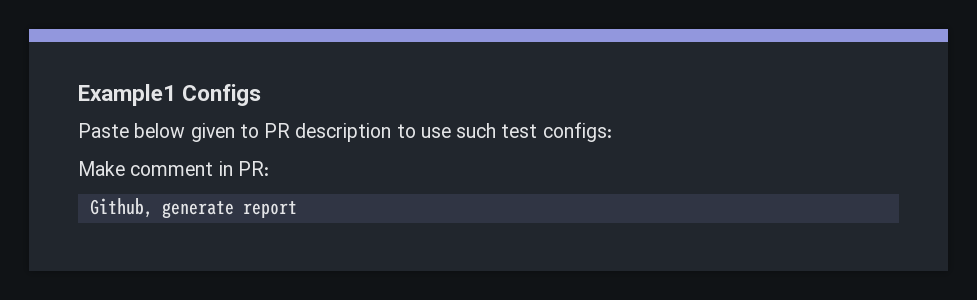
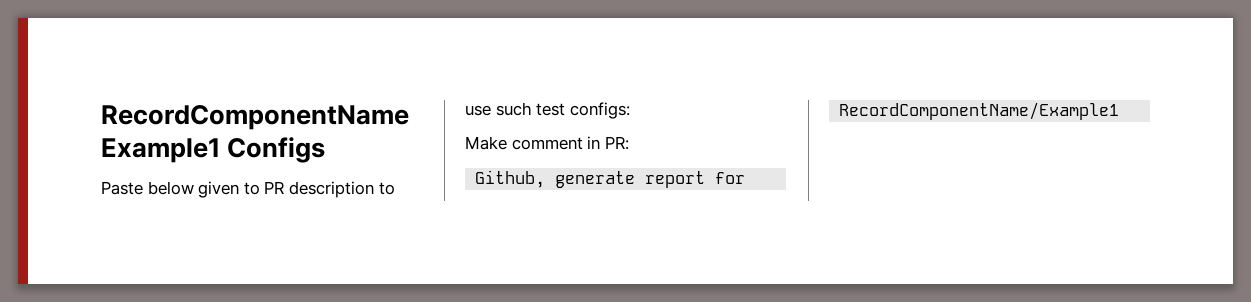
- Example1 Configs
+ RecordComponentName Example1 Configs
- Github, generate report
+ Github, generate report for RecordComponentName/Example1

